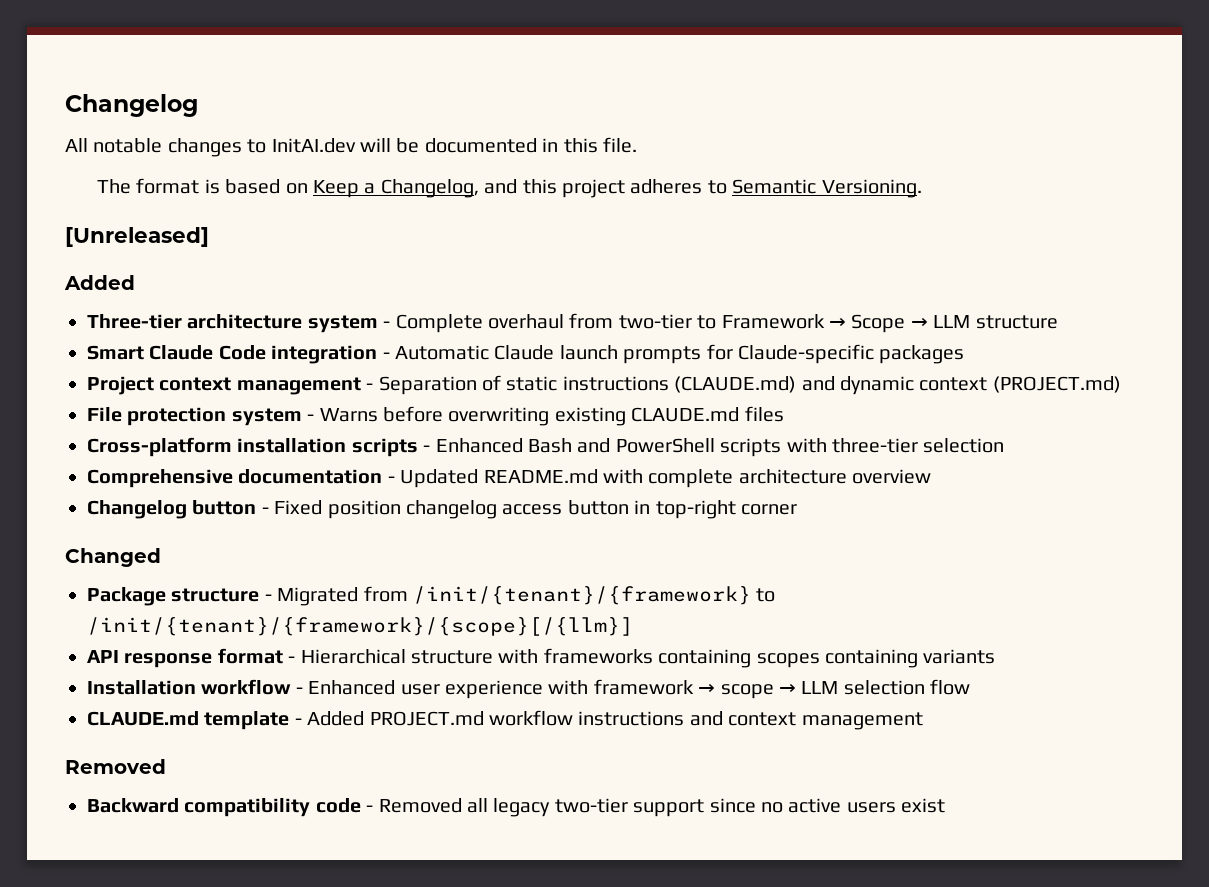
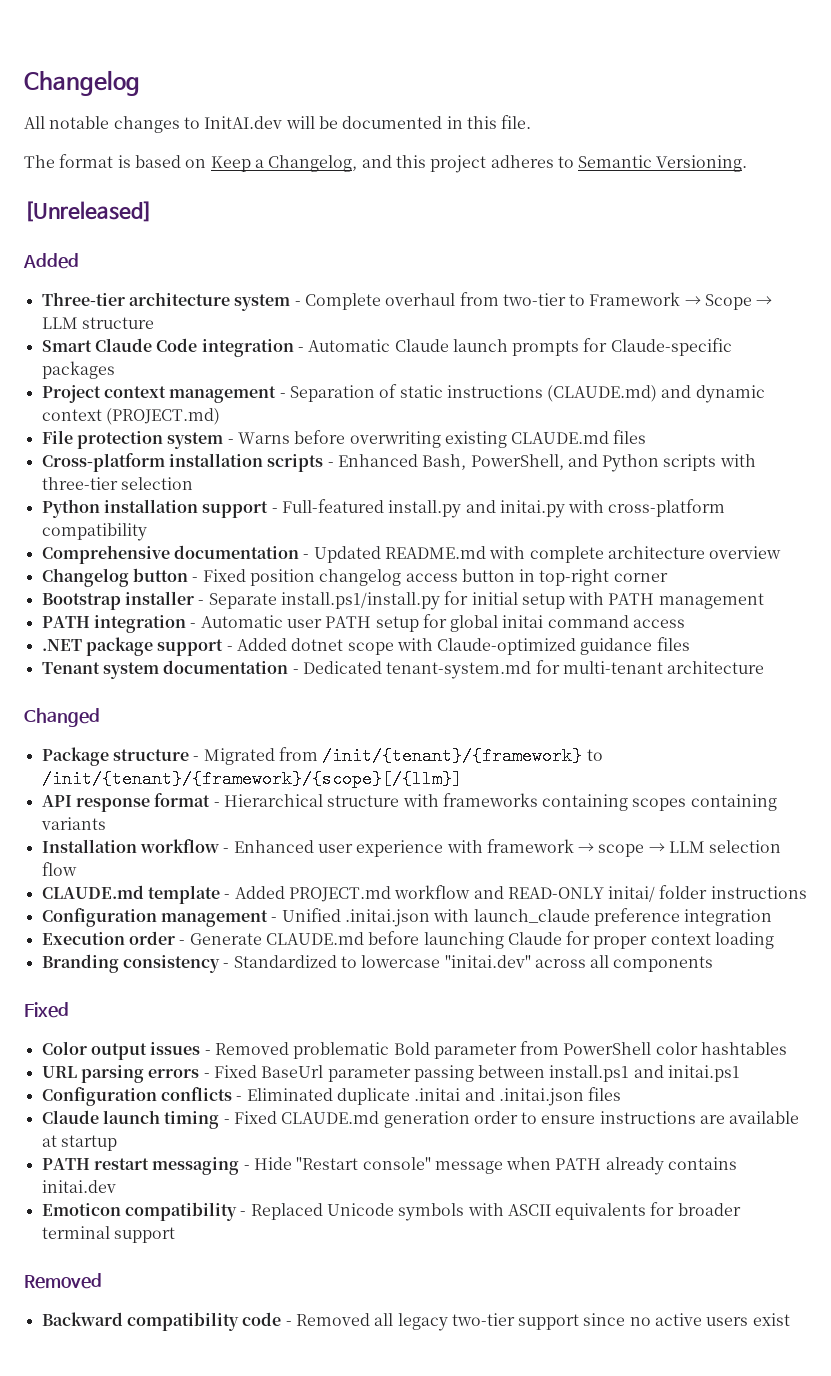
- Cross-platform installation scripts - Enhanced Bash and PowerShell scripts with three-tier selection
+ Cross-platform installation scripts - Enhanced Bash, PowerShell, and Python scripts with three-tier selection
+ Python installation support - Full-featured install.py and initai.py with cross-platform compatibility
+ Bootstrap installer - Separate install.ps1/install.py for initial setup with PATH management
+ PATH integration - Automatic user PATH setup for global initai command access
+ .NET package support - Added dotnet scope with Claude-optimized guidance files
+ Tenant system documentation - Dedicated tenant-system.md for multi-tenant architecture
- CLAUDE.md template - Added PROJECT.md workflow instructions and context management
+ CLAUDE.md template - Added PROJECT.md workflow and READ-ONLY initai/ folder instructions
+ Configuration management - Unified .initai.json with launch_claude preference integration
+ Execution order - Generate CLAUDE.md before launching Claude for proper context loading
+ Branding consistency - Standardized to lowercase "initai.dev" across all components
+ Fixed
+ Color output issues - Removed problematic Bold parameter from PowerShell color hashtables
+ URL parsing errors - Fixed BaseUrl parameter passing between install.ps1 and initai.ps1
+ Configuration conflicts - Eliminated duplicate .initai and .initai.json files
+ Claude launch timing - Fixed CLAUDE.md generation order to ensure instructions are available at startup
+ PATH restart messaging - Hide "Restart console" message when PATH already contains initai.dev
+ Emoticon compatibility - Replaced Unicode symbols with ASCII equivalents for broader terminal support

